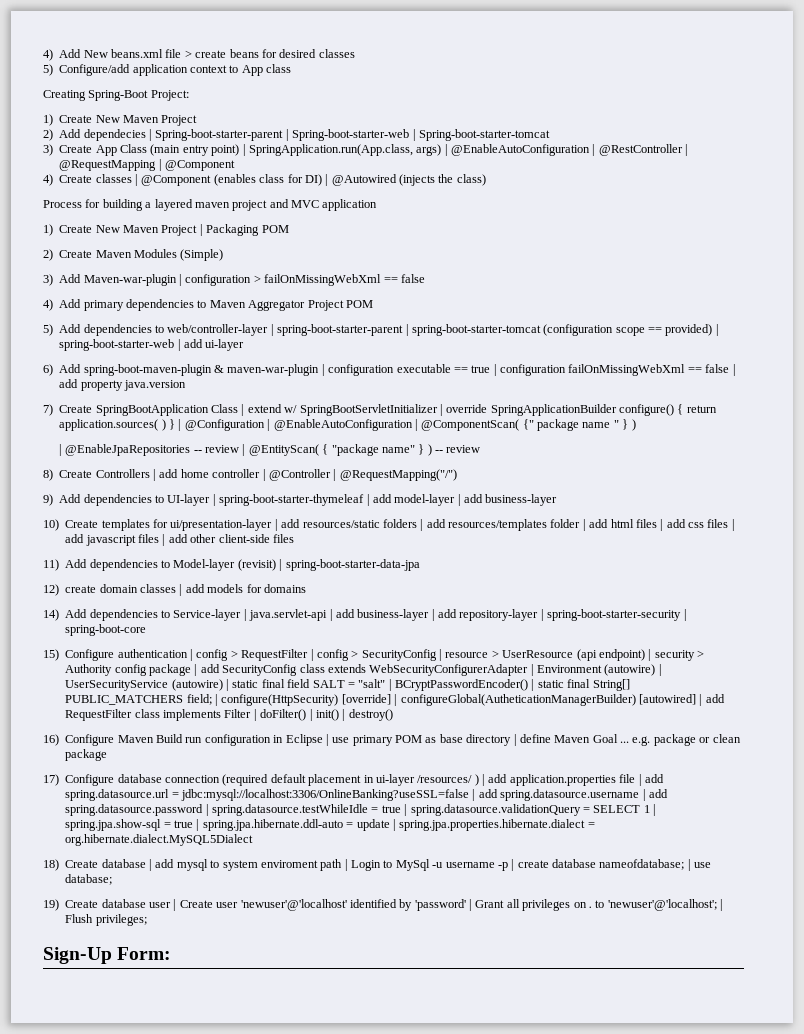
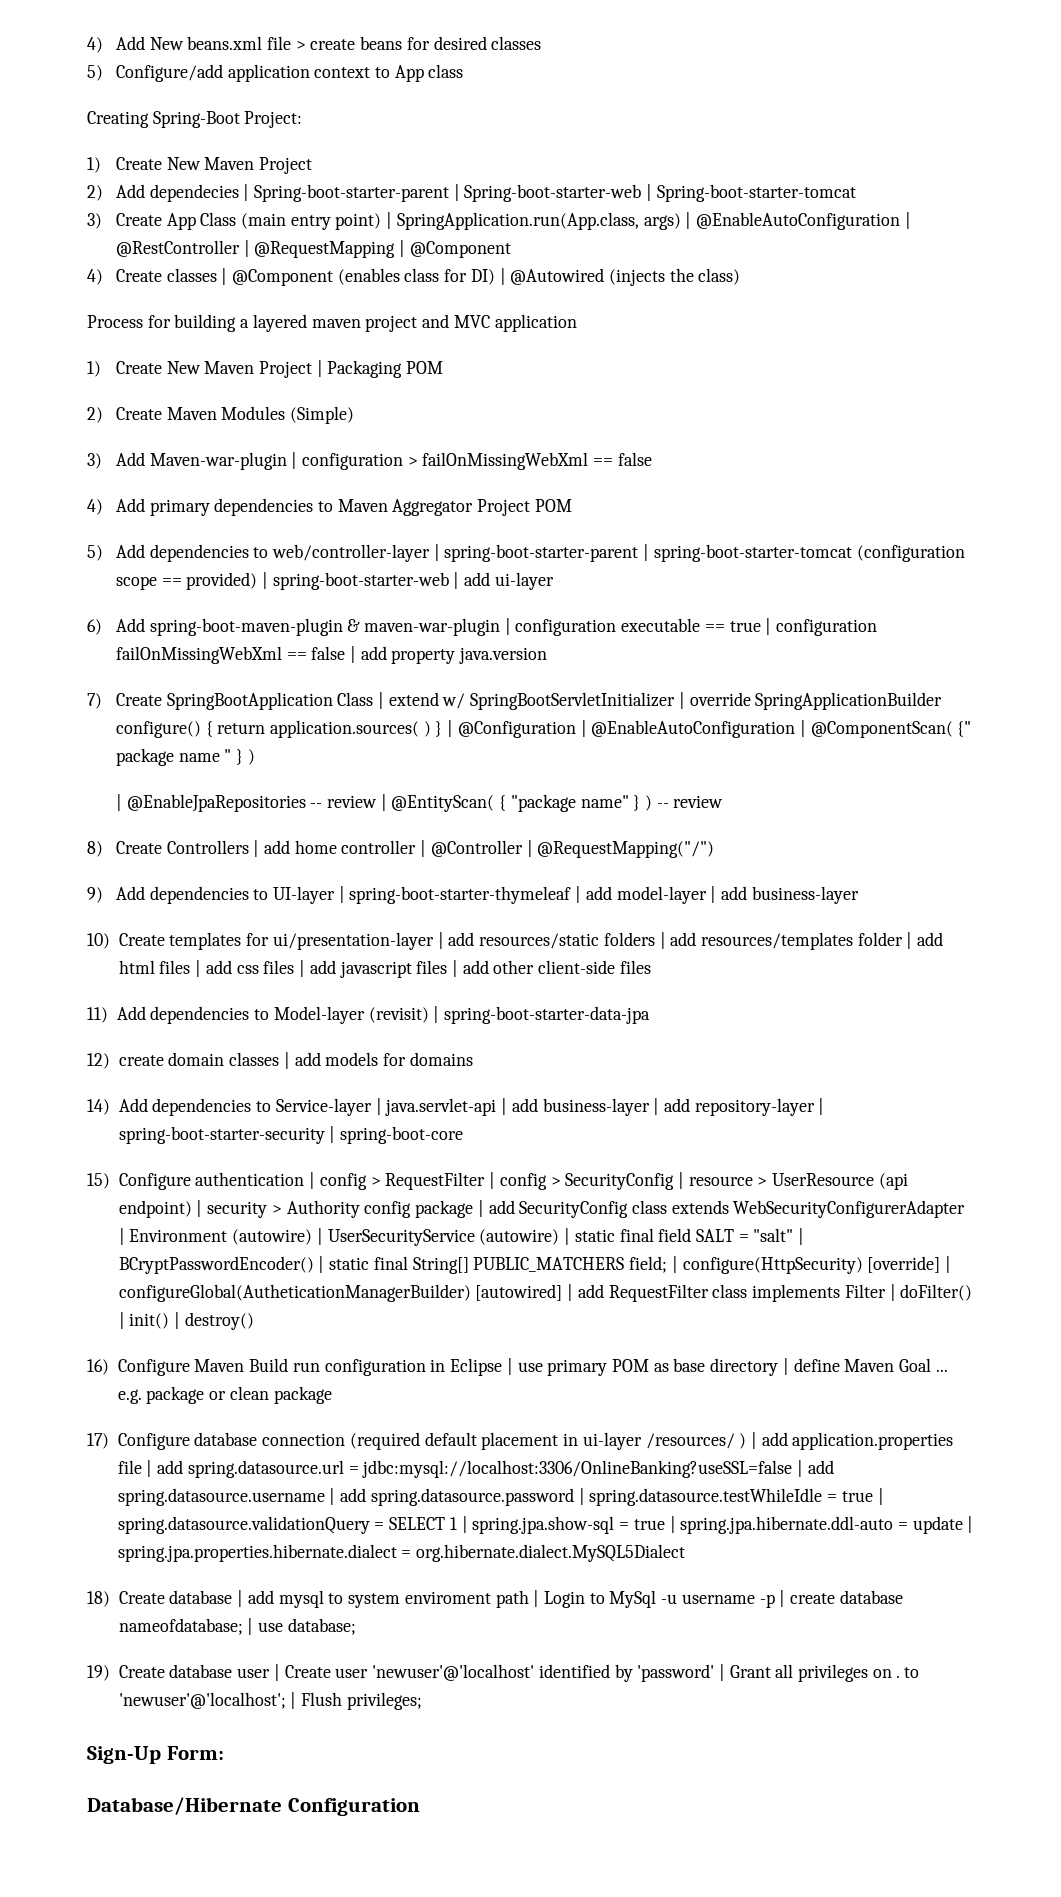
+ Database/Hibernate Configuration

